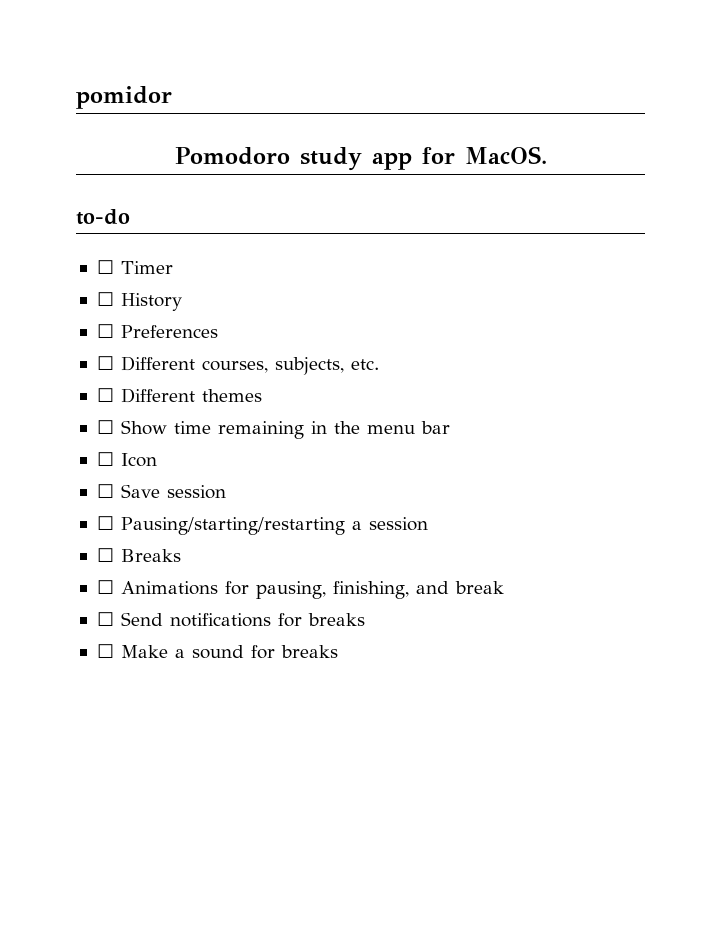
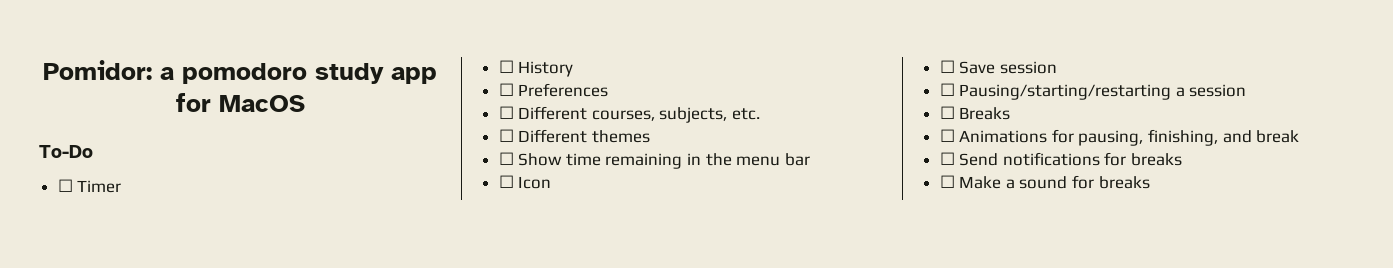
- pomidor
- Pomodoro study app for MacOS.
- to-do
+ Pomidor: a pomodoro study app for MacOS
+ To-Do

